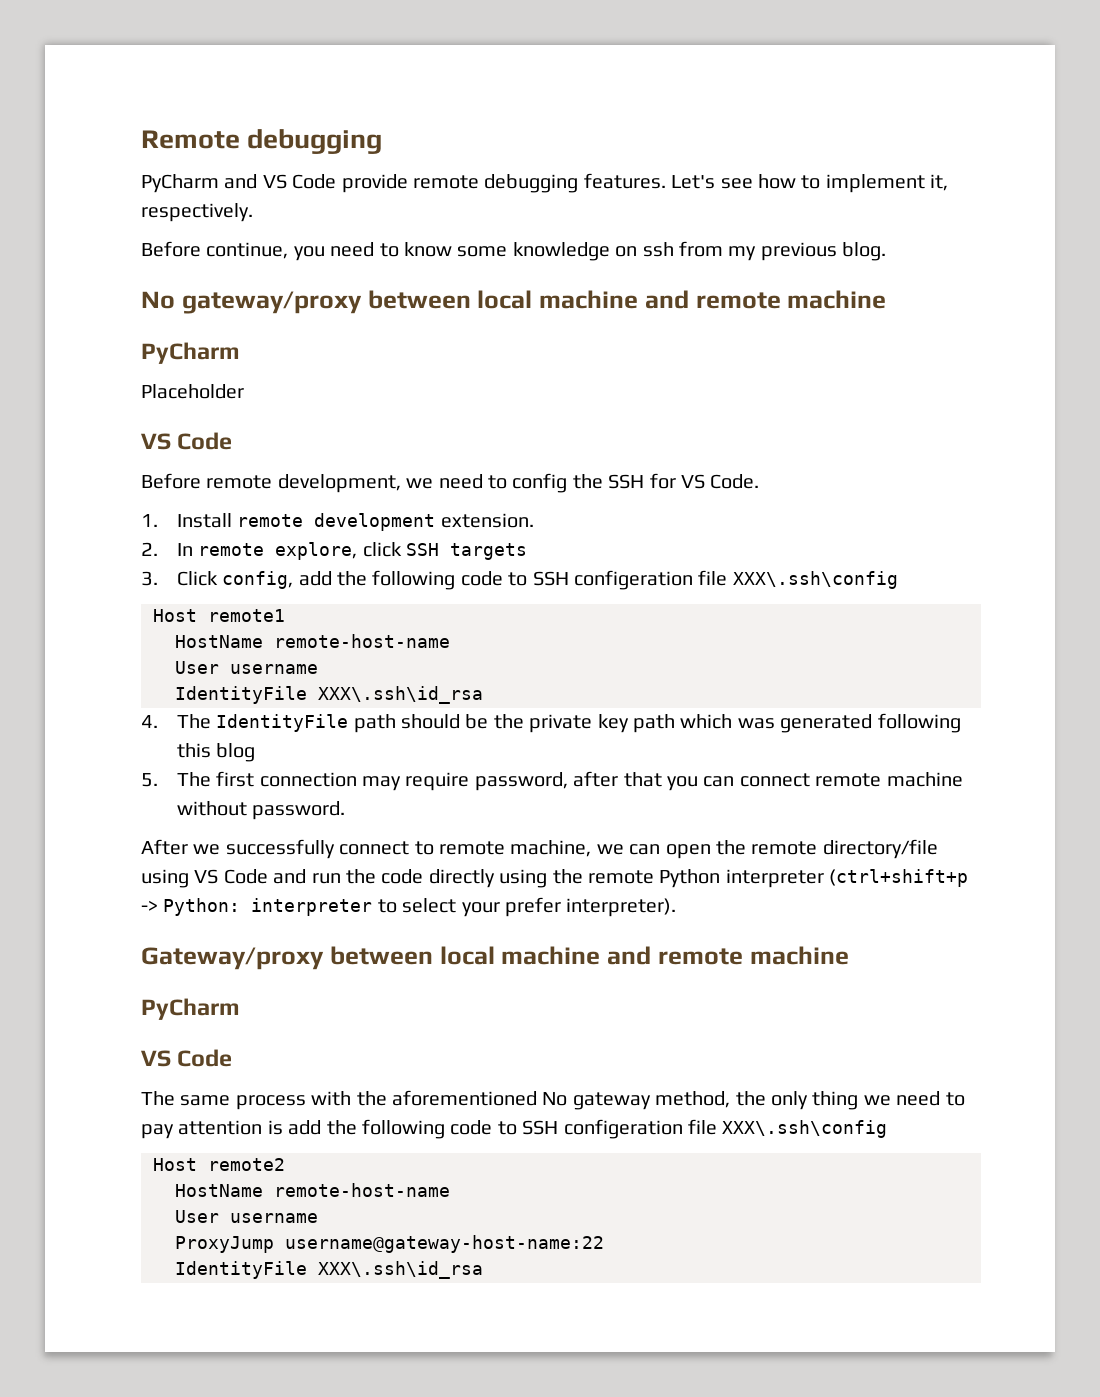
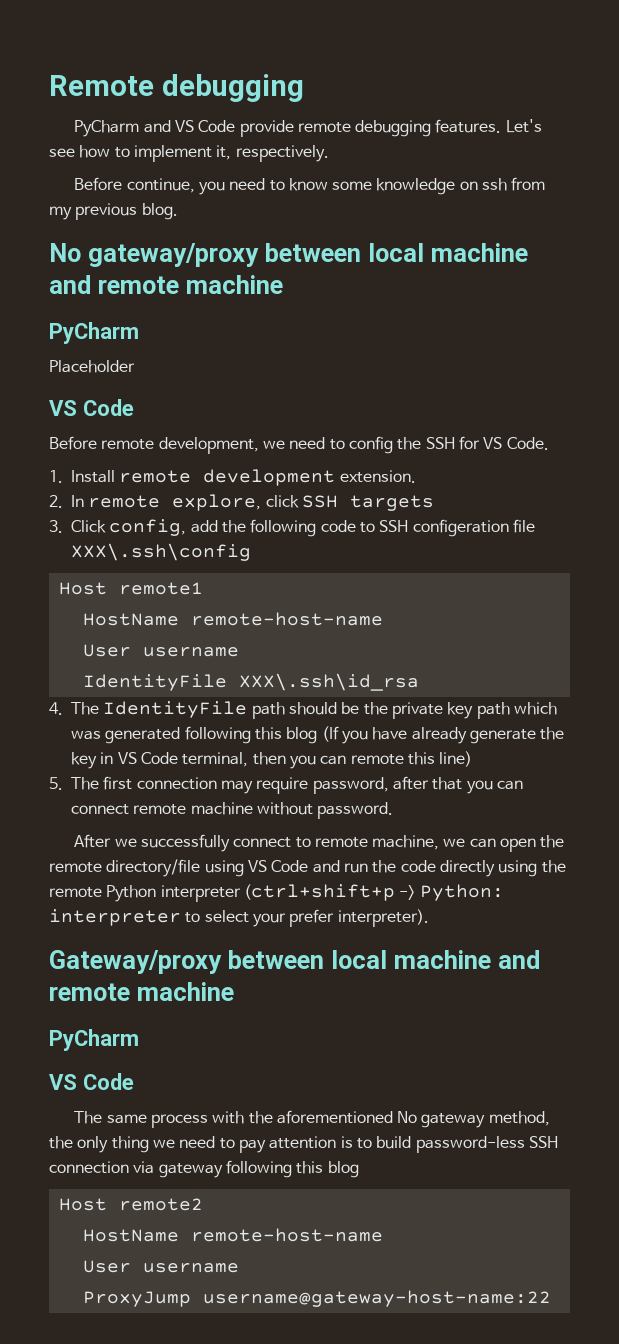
- 4. The IdentityFile path should be the private key path which was generated following this blog
+ 4. The IdentityFile path should be the private key path which was generated following this blog (If you have already generate the key in VS Code terminal, then you can remote this line)
- The same process with the aforementioned No gateway method, the only thing we need to pay attention is add the following code to SSH configeration file XXX\.ssh\config
+ The same process with the aforementioned No gateway method, the only thing we need to pay attention is to build password-less SSH connection via gateway following this blog
  ProxyJump username@gateway-host-name:22
- IdentityFile XXX\.ssh\id_rsa

